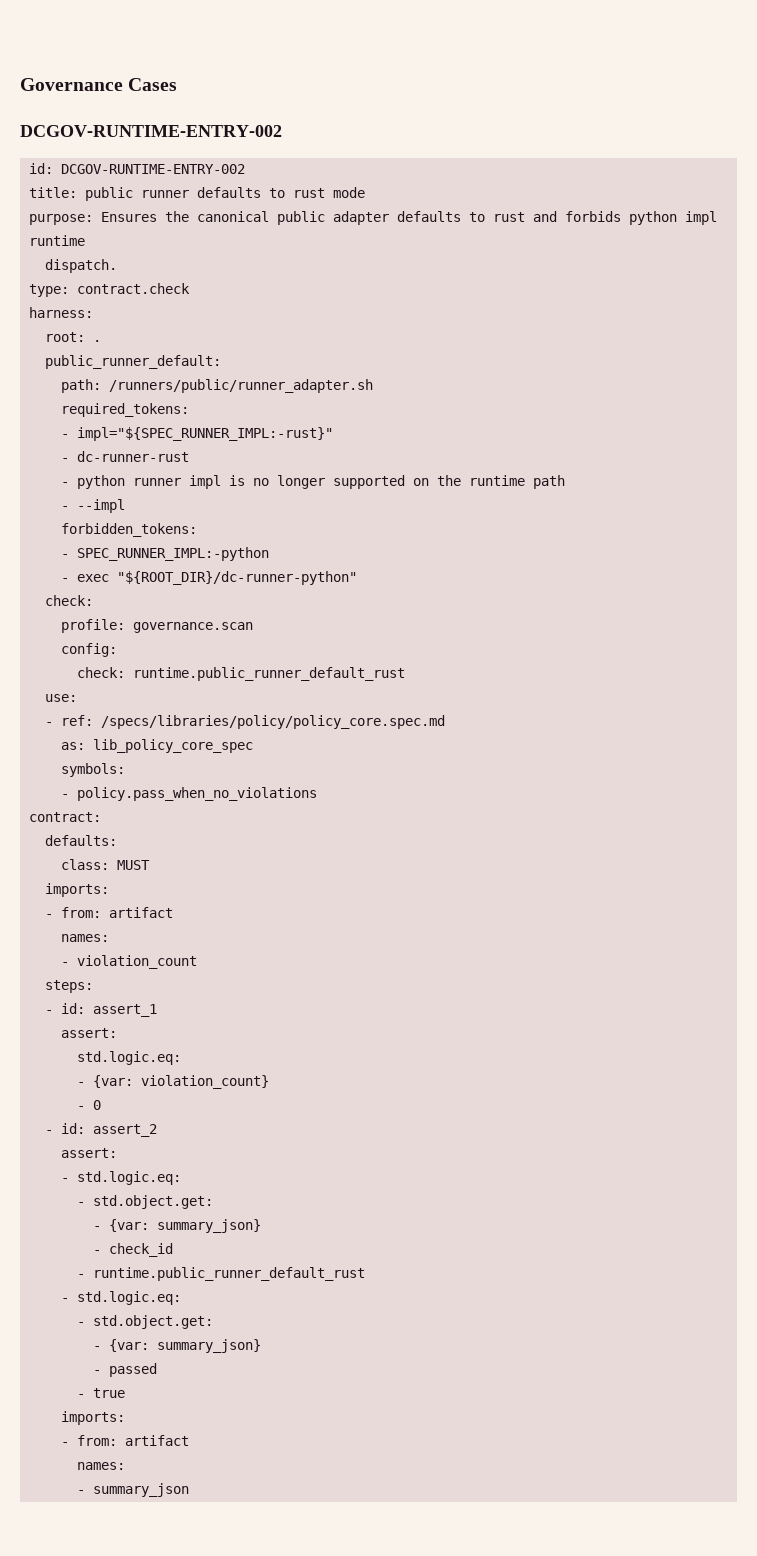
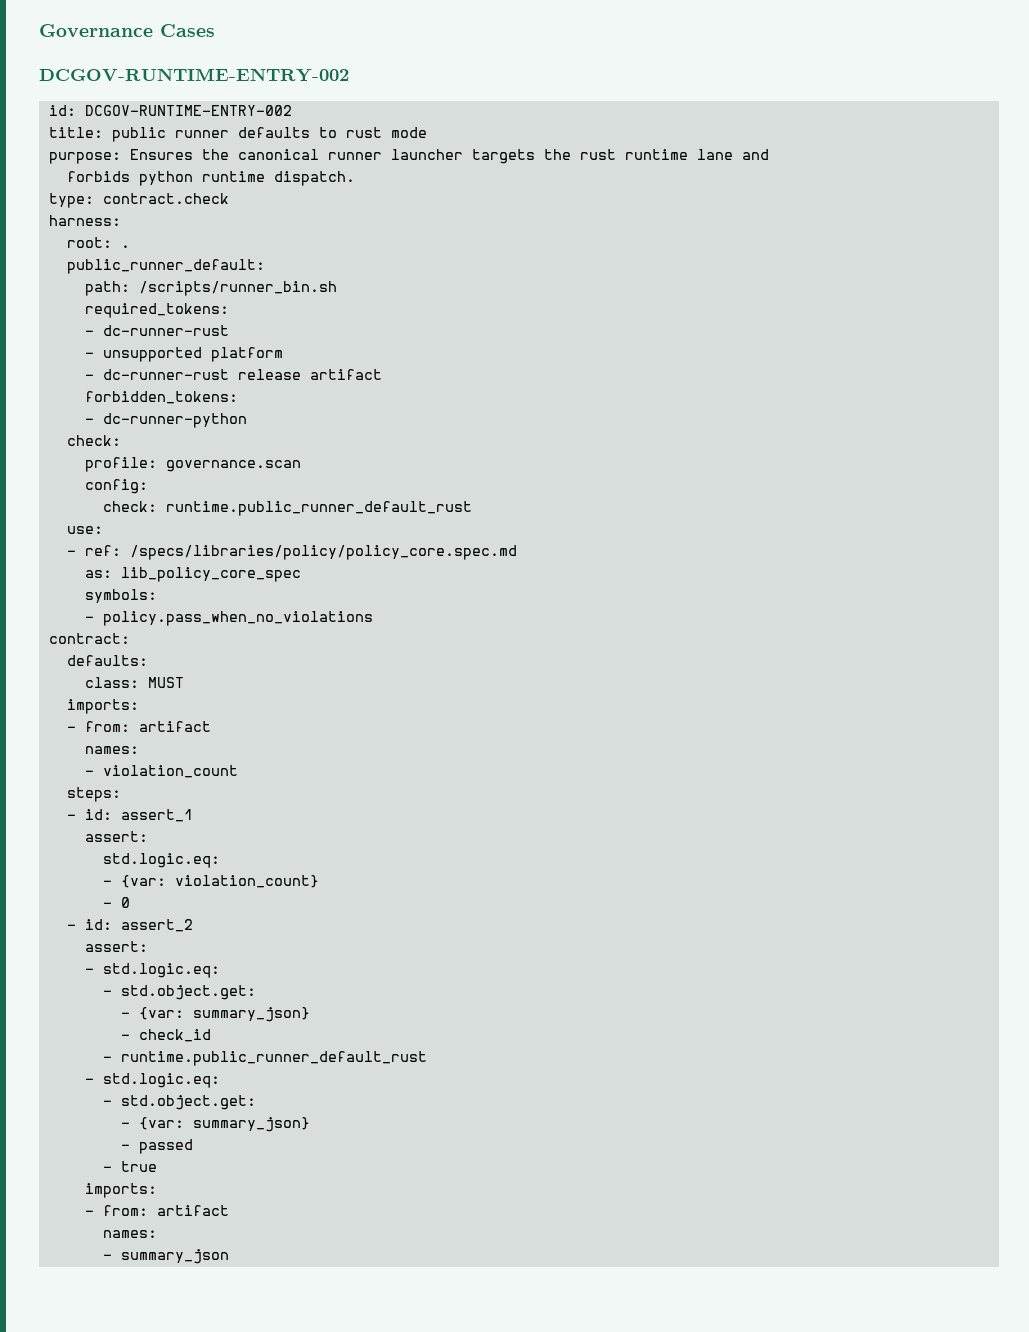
- purpose: Ensures the canonical public adapter defaults to rust and forbids python impl runtime
- dispatch.
+ purpose: Ensures the canonical runner launcher targets the rust runtime lane and
+ forbids python runtime dispatch.
- path: /runners/public/runner_adapter.sh
+ path: /scripts/runner_bin.sh
- - impl="${SPEC_RUNNER_IMPL:-rust}"
- - python runner impl is no longer supported on the runtime path
- - --impl
+ - unsupported platform
+ - dc-runner-rust release artifact
  forbidden_tokens:
- - SPEC_RUNNER_IMPL:-python
- - exec "${ROOT_DIR}/dc-runner-python"
+ - dc-runner-python

